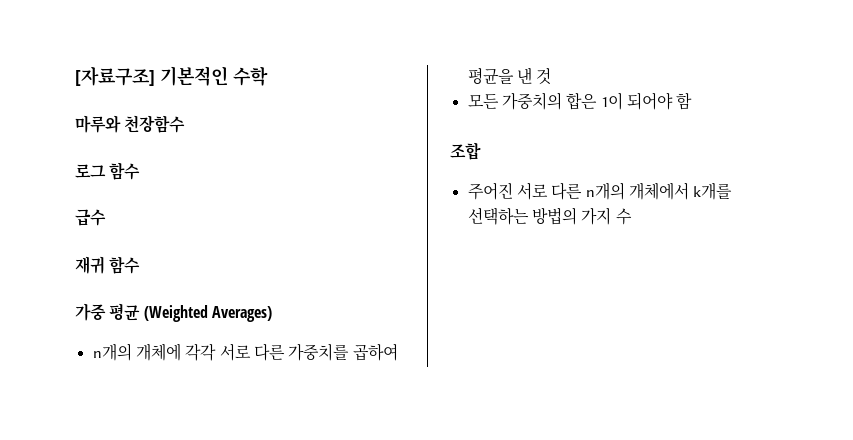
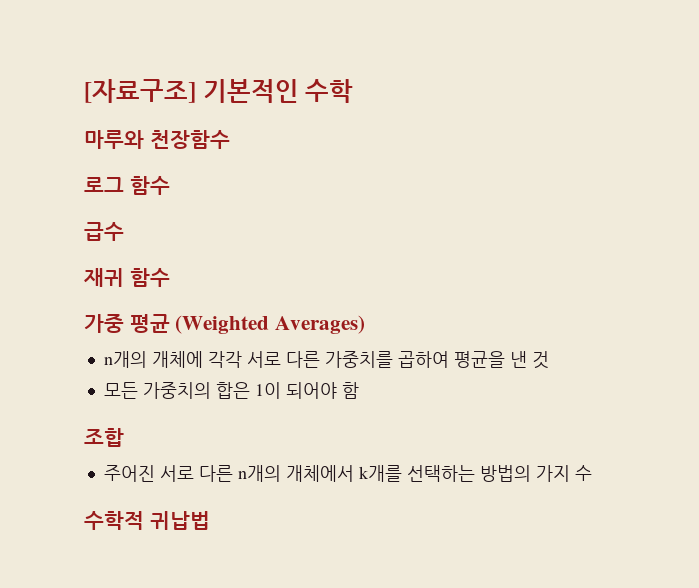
+ 수학적 귀납법

